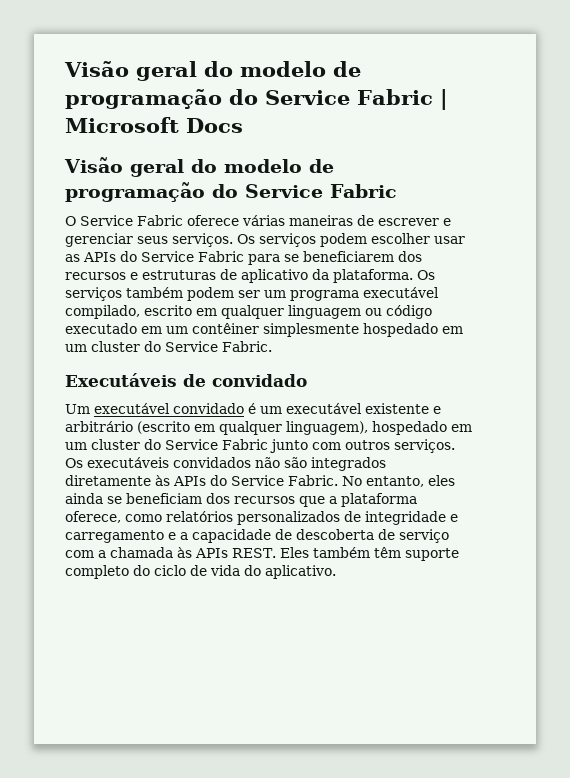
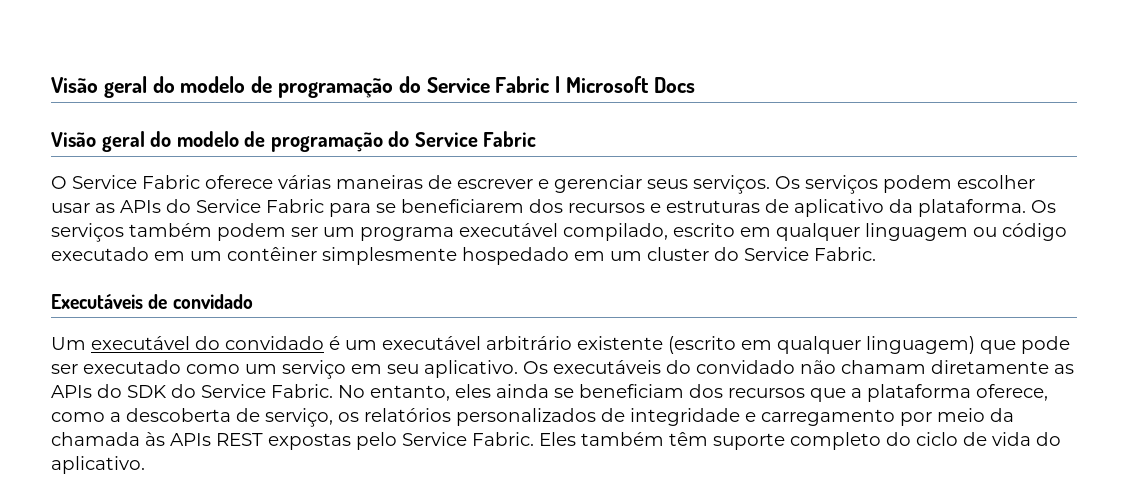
- Um executável convidado é um executável existente e arbitrário (escrito em qualquer linguagem), hospedado em um cluster do Service Fabric junto com outros serviços. Os executáveis convidados não são integrados diretamente às APIs do Service Fabric.
+ Um executável do convidado é um executável arbitrário existente (escrito em qualquer linguagem) que pode ser executado como um serviço em seu aplicativo. Os executáveis do convidado não chamam diretamente as APIs do SDK do Service Fabric.
- No entanto, eles ainda se beneficiam dos recursos que a plataforma oferece, como relatórios personalizados de integridade e carregamento e a capacidade de descoberta de serviço com a chamada às APIs REST.
+ No entanto, eles ainda se beneficiam dos recursos que a plataforma oferece, como a descoberta de serviço, os relatórios personalizados de integridade e carregamento por meio da chamada às APIs REST expostas pelo Service Fabric.

